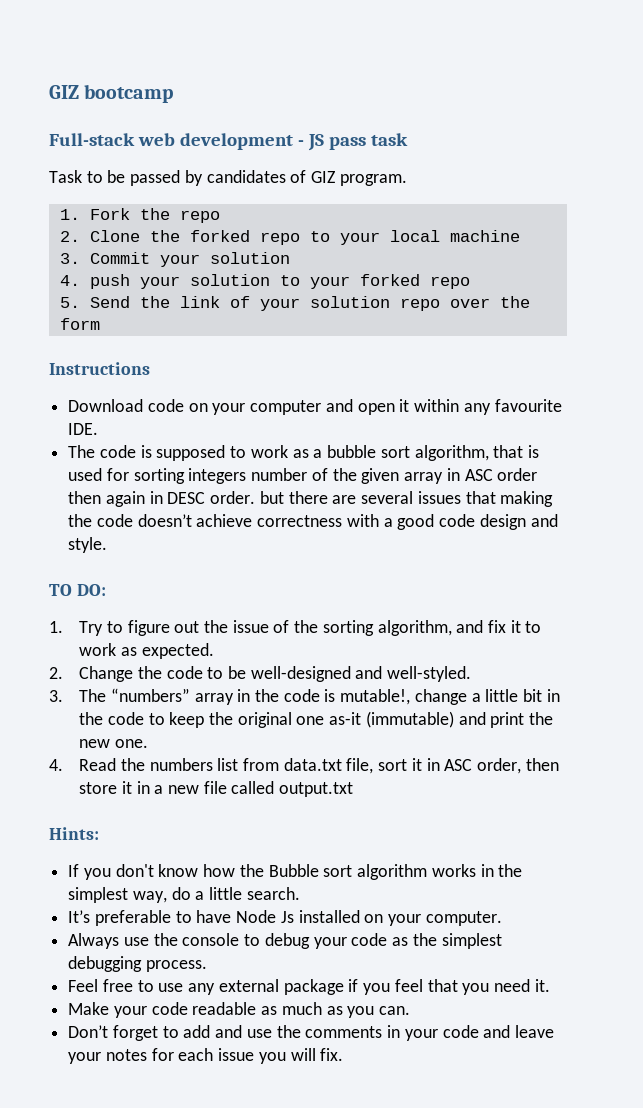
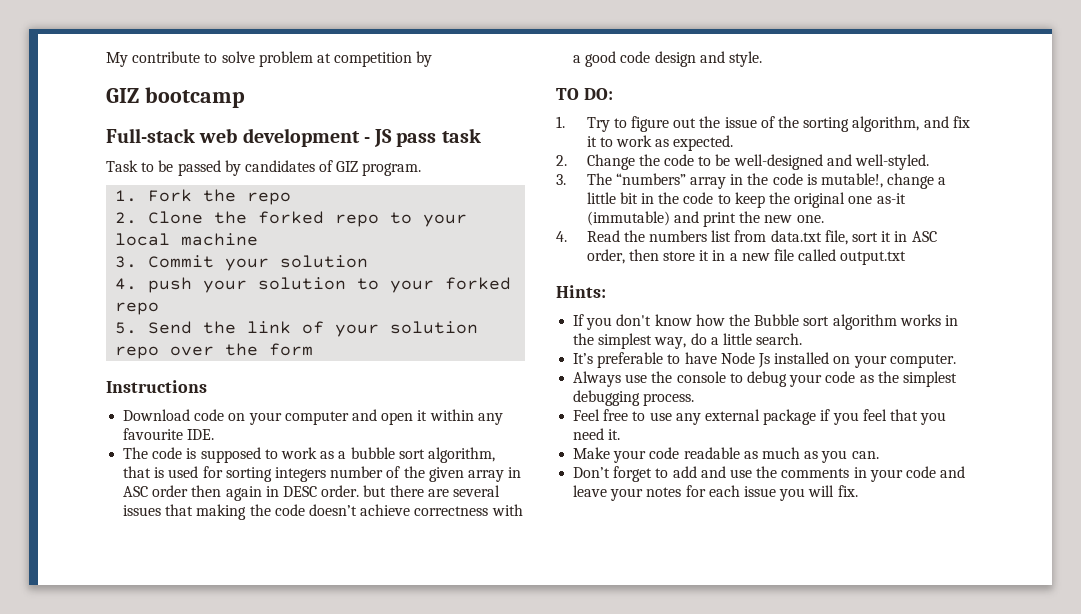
+ My contribute to solve problem at competition by

